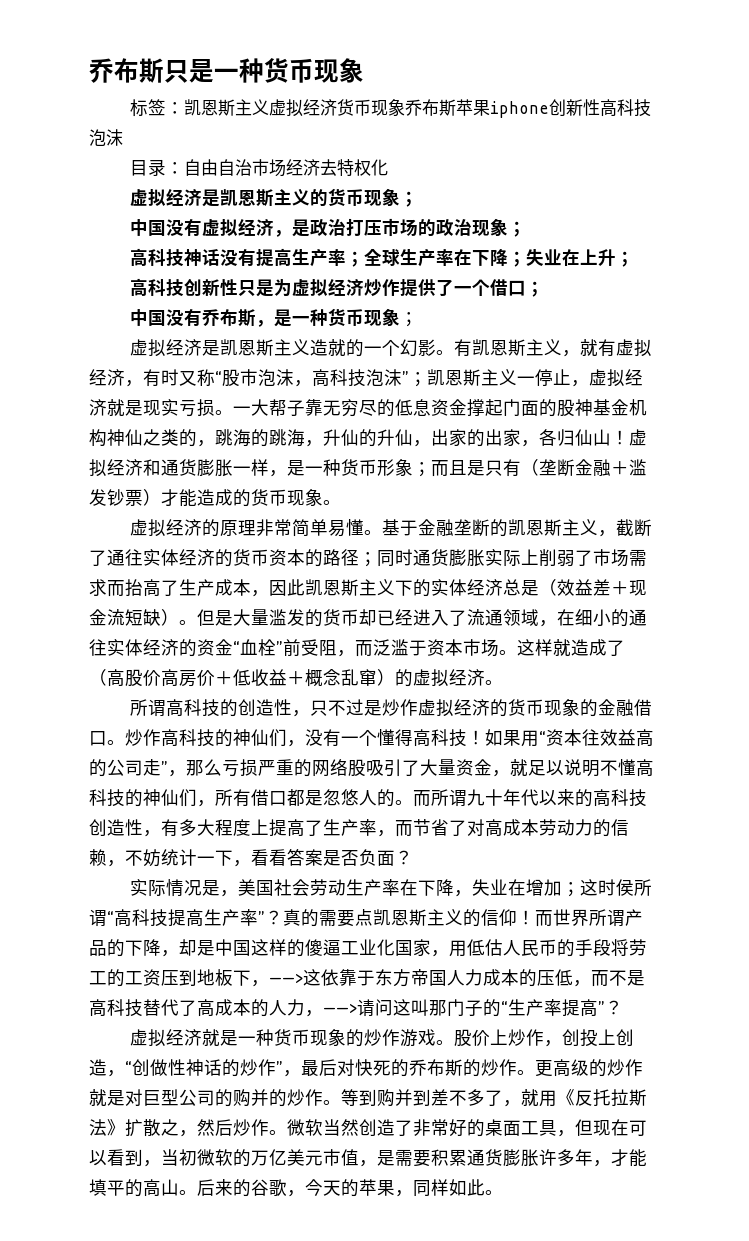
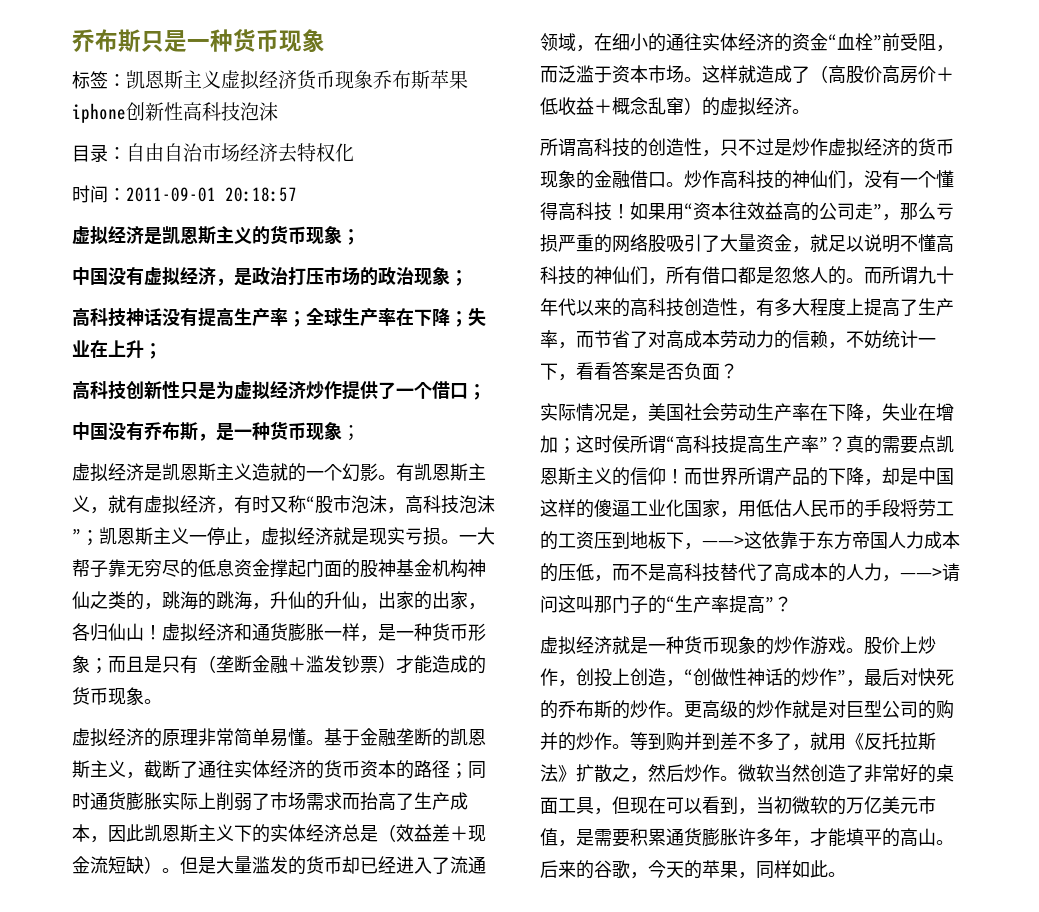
+ 时间：2011-09-01 20:18:57

